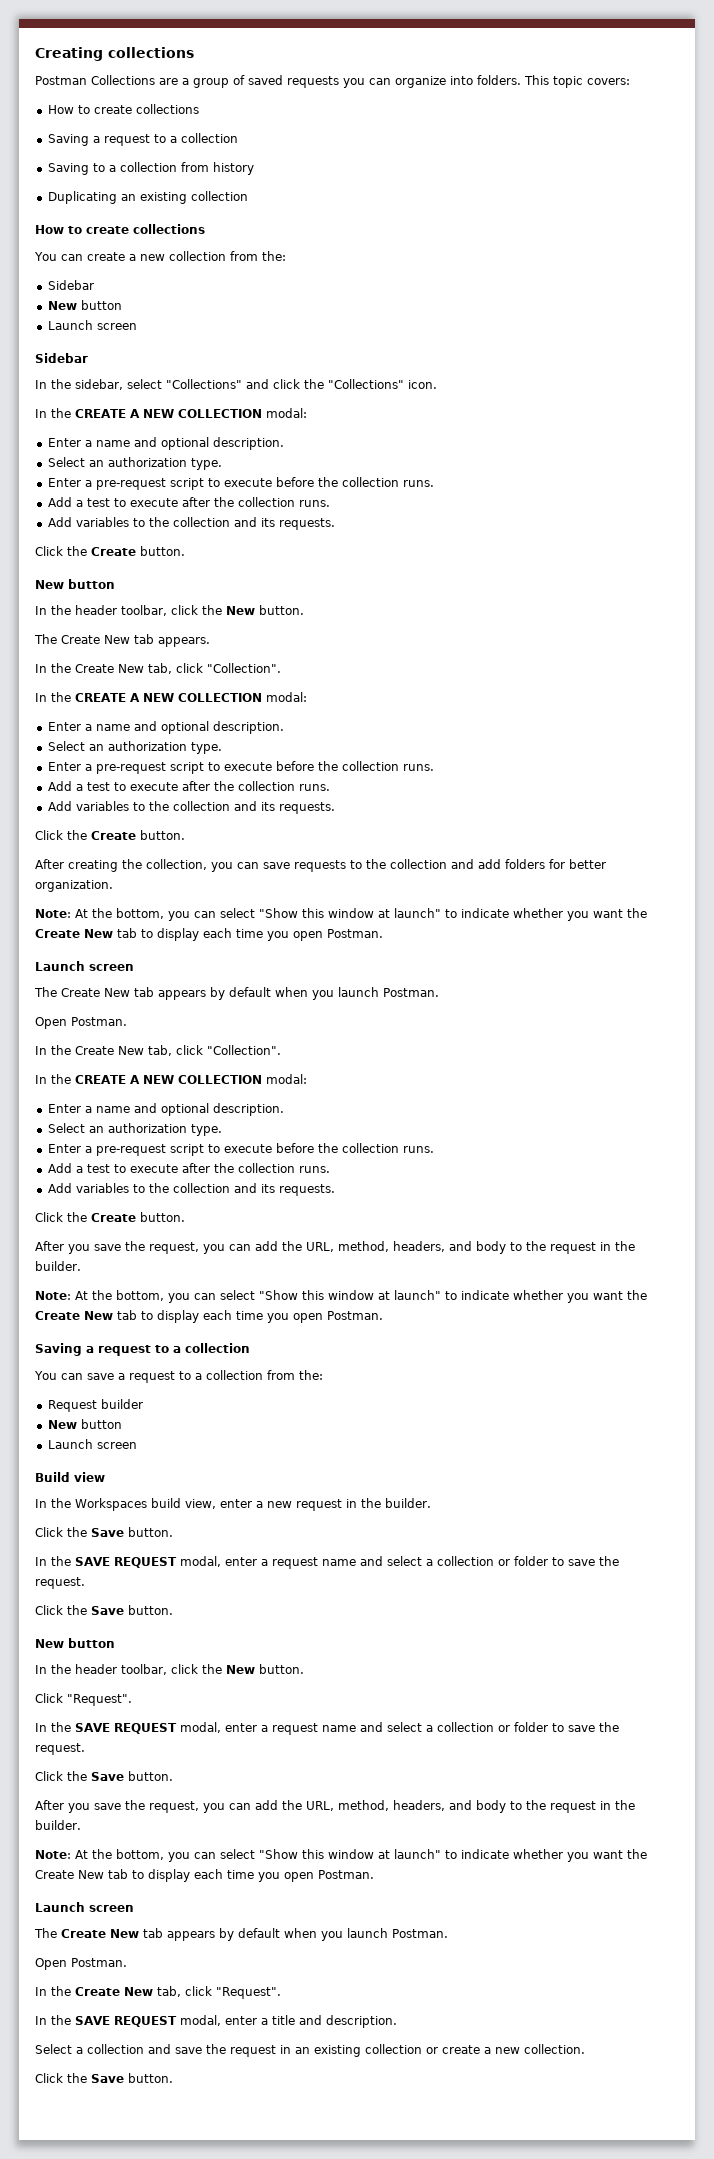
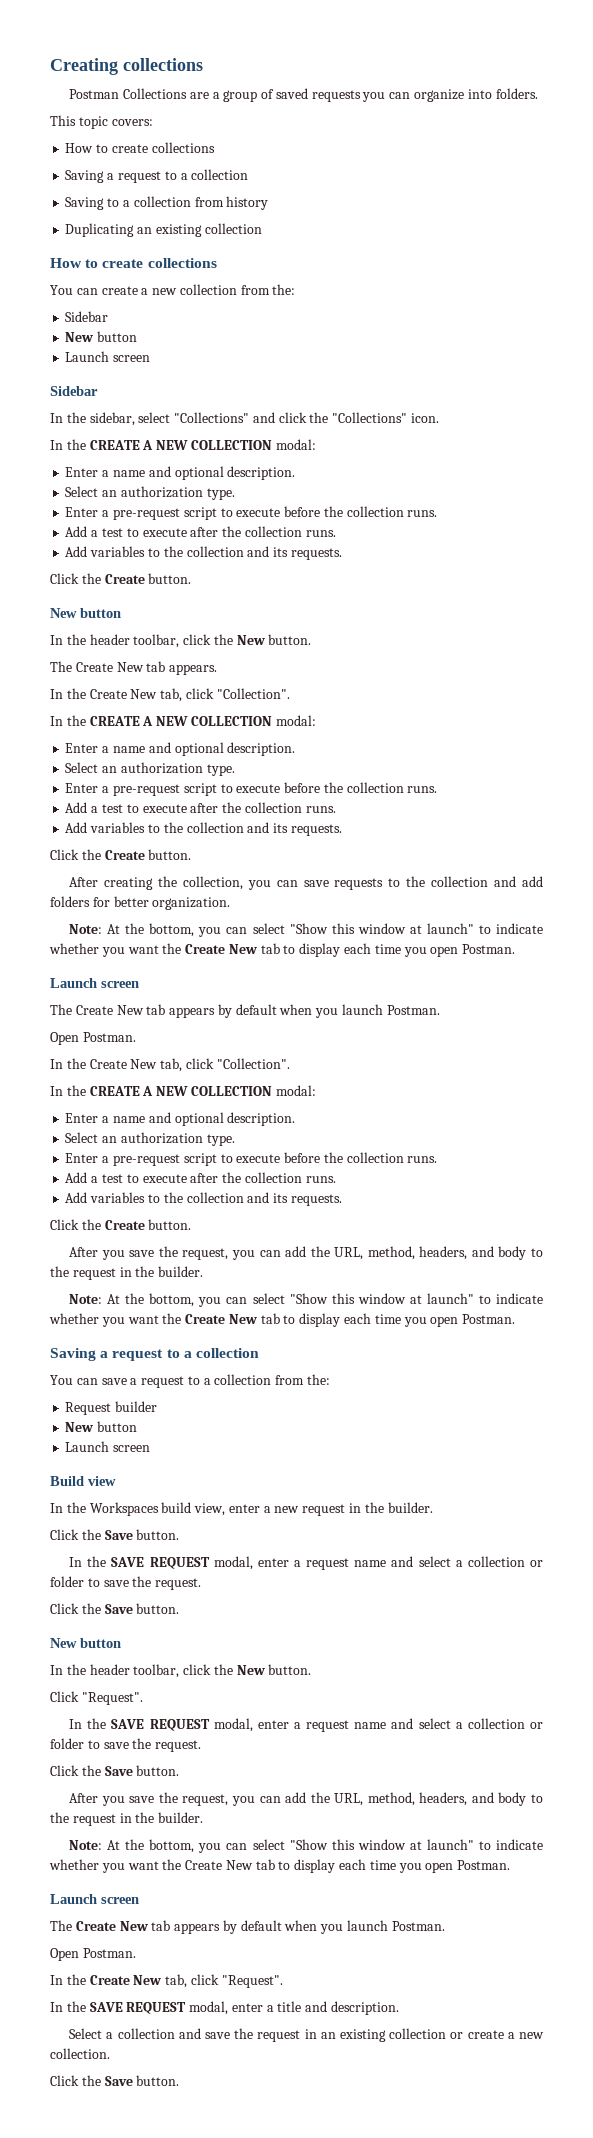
- Postman Collections are a group of saved requests you can organize into folders. This topic covers:
+ Postman Collections are a group of saved requests you can organize into folders.
+ This topic covers:

